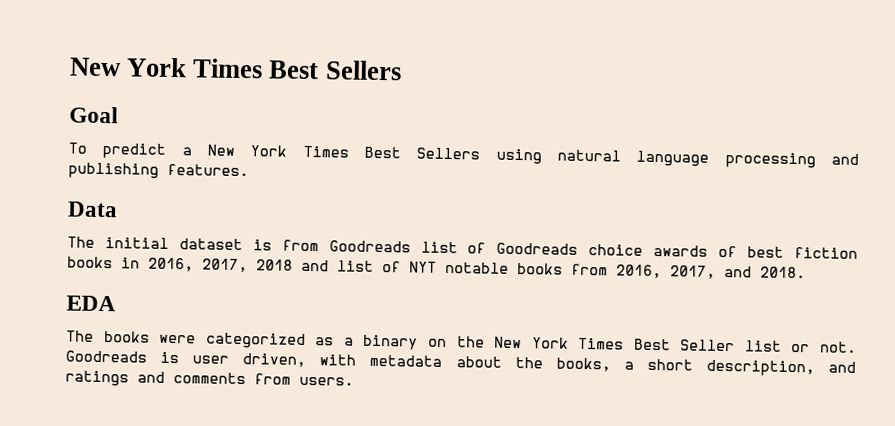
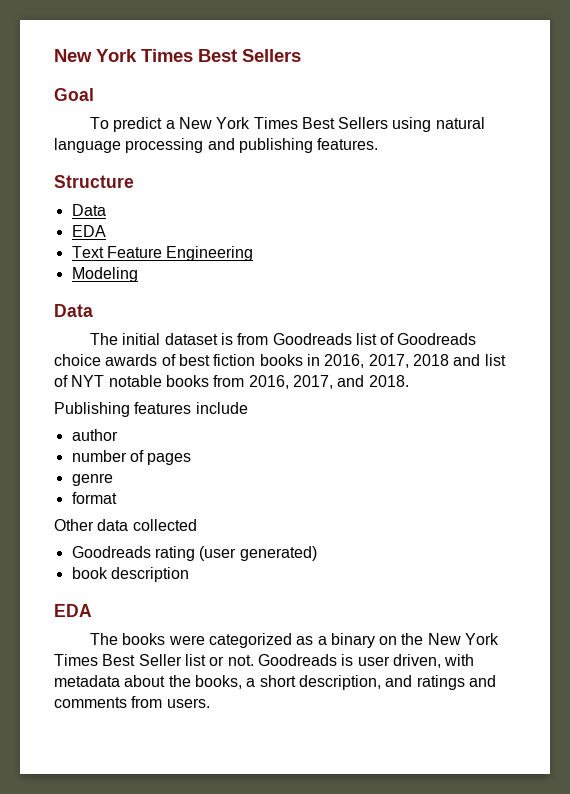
+ Structure
+ Data
+ EDA
+ Text Feature Engineering
+ Modeling
+ Publishing features include
+ author
+ number of pages
+ genre
+ format
+ Other data collected
+ Goodreads rating (user generated)
+ book description

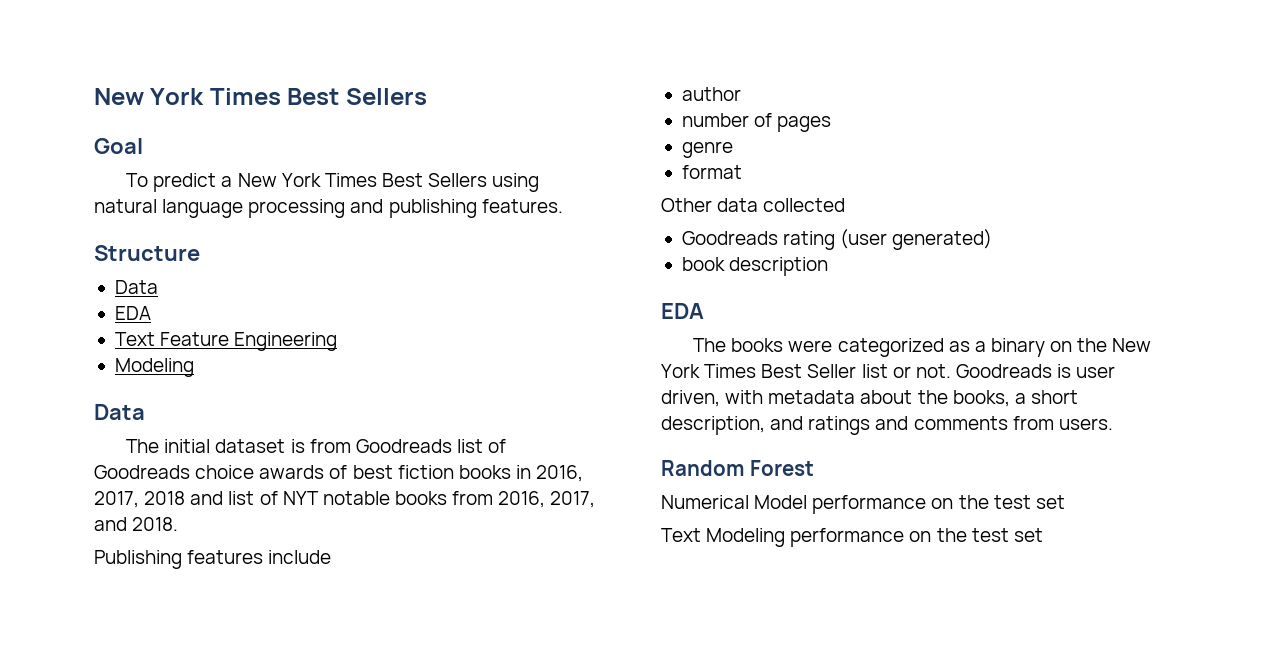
+ Random Forest
+ Numerical Model performance on the test set
+ Text Modeling performance on the test set

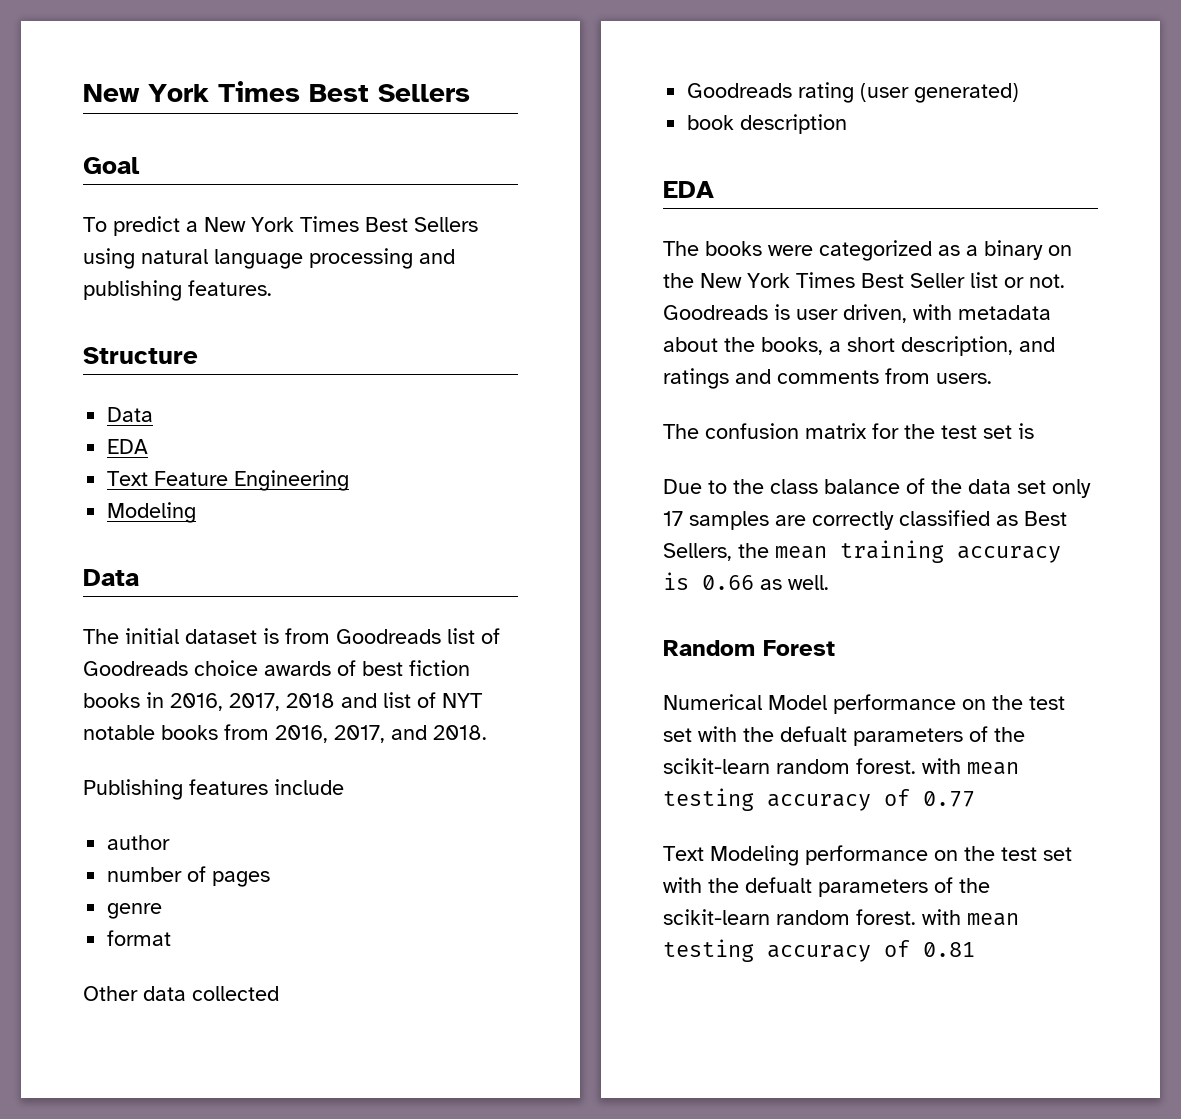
+ The confusion matrix for the test set is
+ Due to the class balance of the data set only 17 samples are correctly classified as Best Sellers, the mean training accuracy is 0.66 as well.
- Numerical Model performance on the test set
+ Numerical Model performance on the test set with the defualt parameters of the scikit-learn random forest. with mean testing accuracy of 0.77
- Text Modeling performance on the test set
+ Text Modeling performance on the test set with the defualt parameters of the scikit-learn random forest. with mean testing accuracy of 0.81

